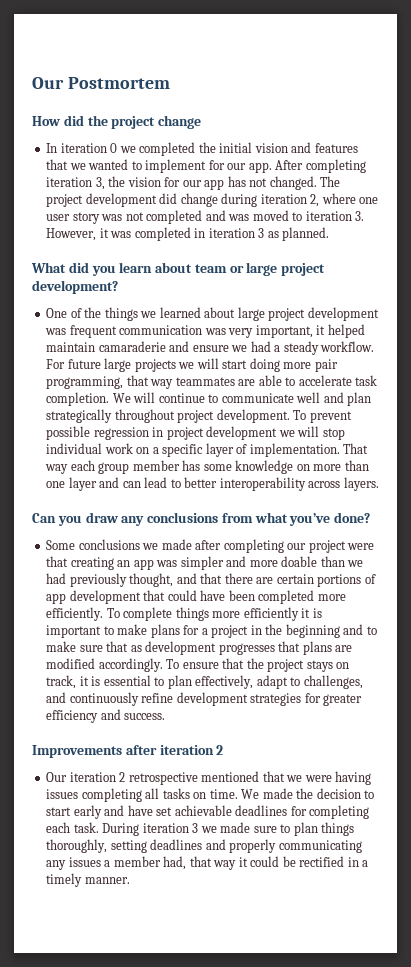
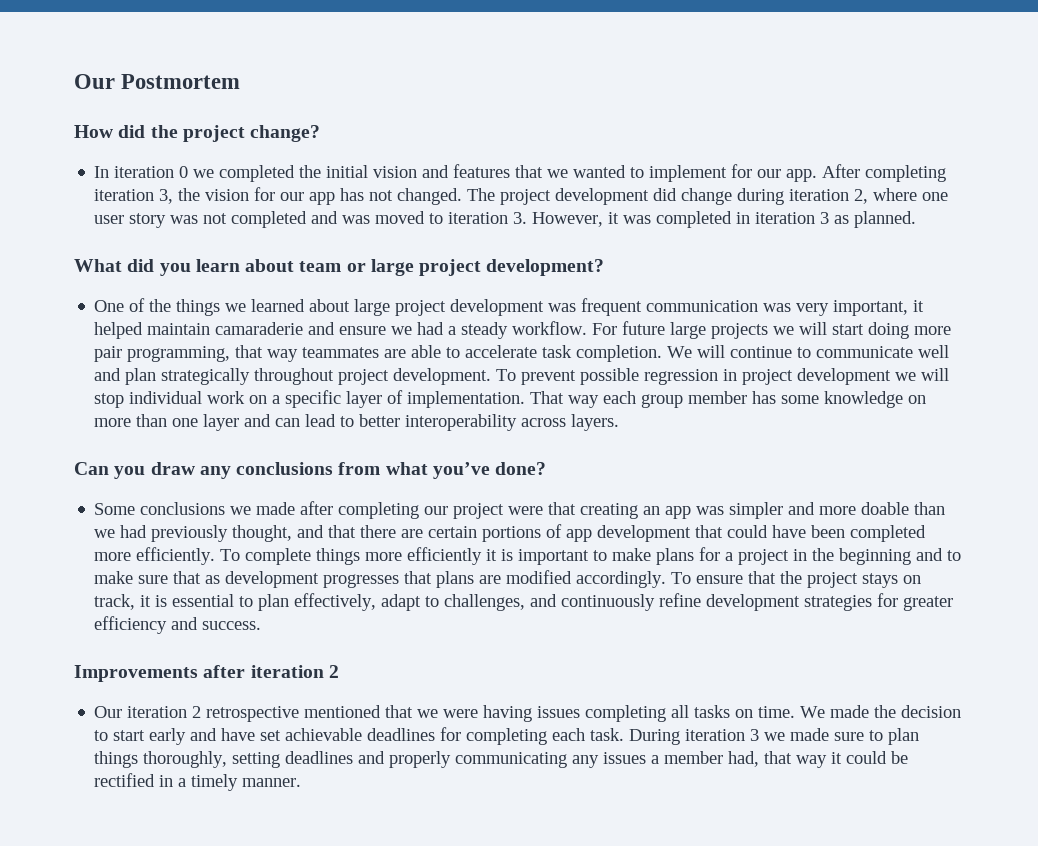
- How did the project change
+ How did the project change?

